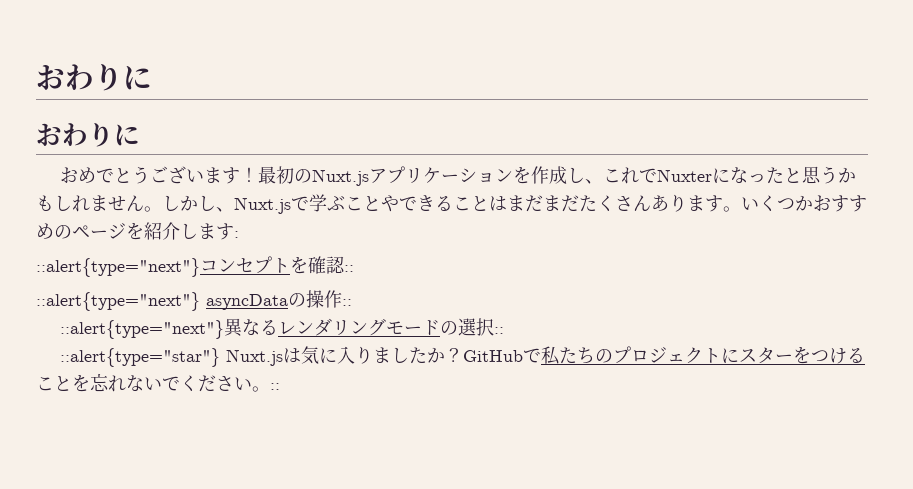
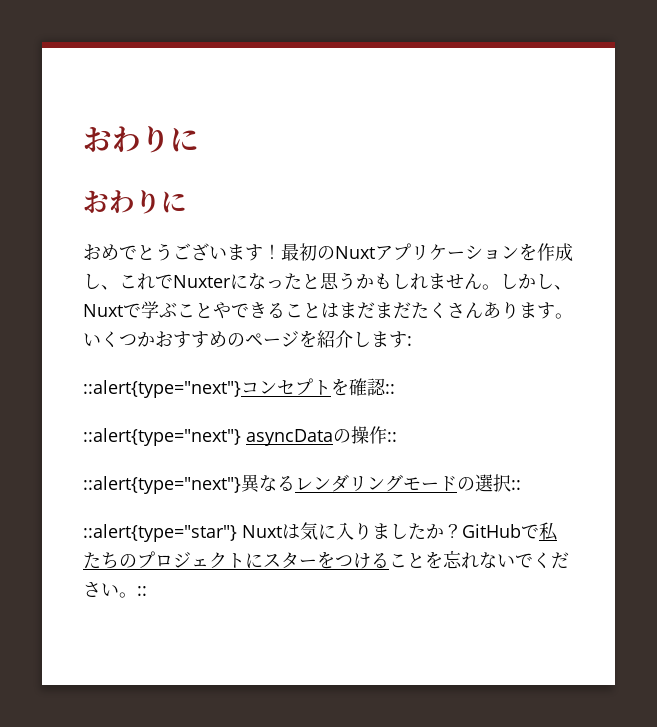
- 最初のNuxt.jsアプリケーションを作成し、これでNuxterになったと思うかもしれません。
+ 最初のNuxtアプリケーションを作成し、これでNuxterになったと思うかもしれません。
- しかし、Nuxt.jsで学ぶことやできることはまだまだたくさんあります。
+ しかし、Nuxtで学ぶことやできることはまだまだたくさんあります。
- ::alert{type="star"} Nuxt.jsは気に入りましたか？
+ ::alert{type="star"} Nuxtは気に入りましたか？

